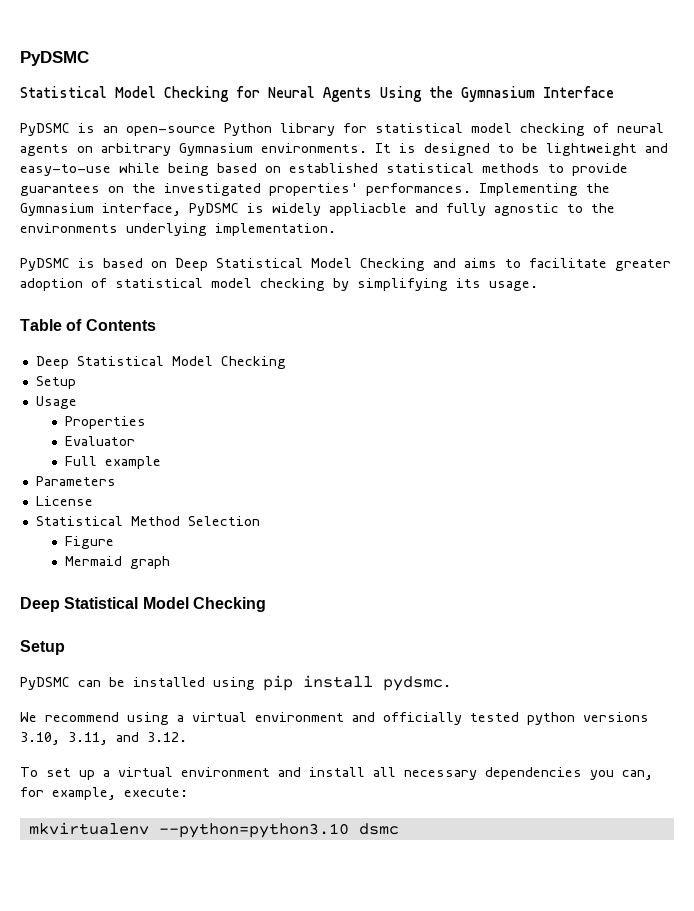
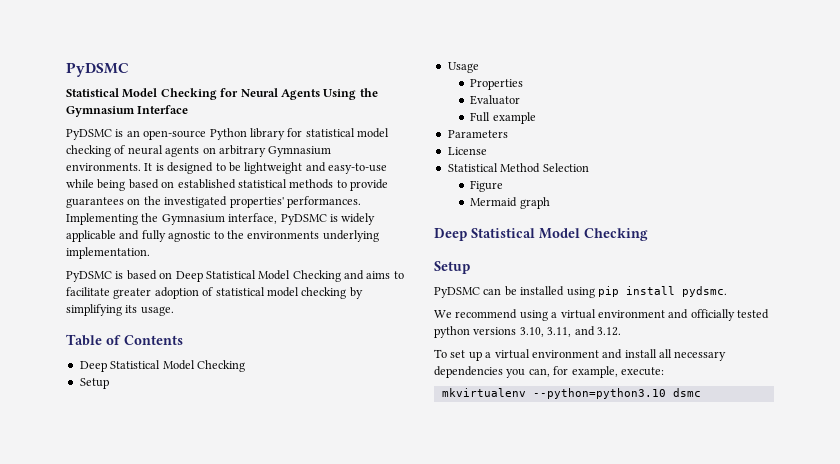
- Implementing the Gymnasium interface, PyDSMC is widely appliacble and fully agnostic to the environments underlying implementation.
+ Implementing the Gymnasium interface, PyDSMC is widely applicable and fully agnostic to the environments underlying implementation.

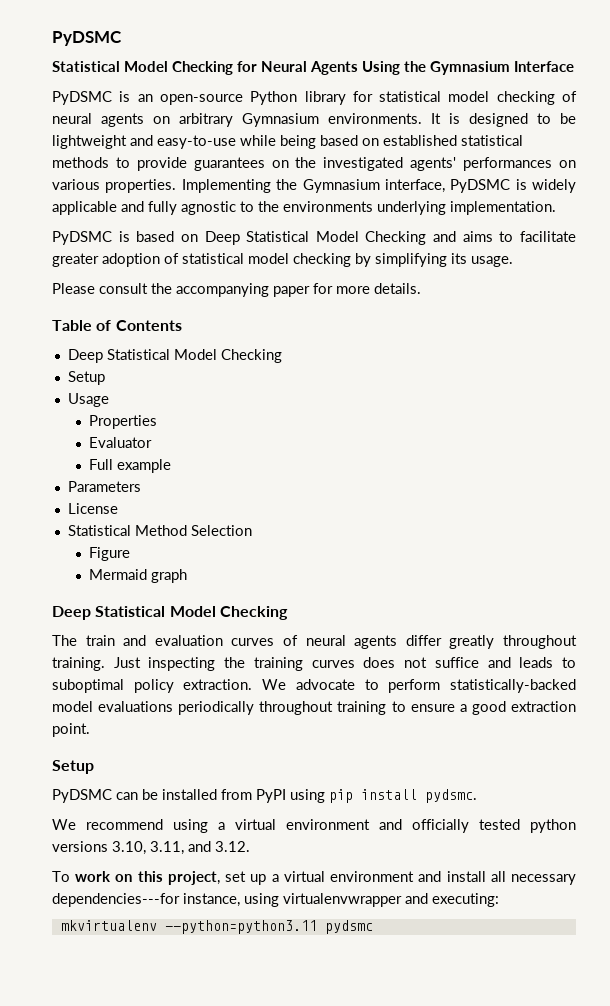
- It is designed to be lightweight and easy-to-use while being based on established statistical methods to provide guarantees on the investigated properties' performances.
+ It is designed to be lightweight and easy-to-use while being based on established statistical methods to provide guarantees on the investigated agents' performances on various properties.
+ Please consult the accompanying paper for more details.
+ The train and evaluation curves of neural agents differ greatly throughout training. Just inspecting the training curves does not suffice and leads to suboptimal policy extraction. We advocate to perform statistically-backed model evaluations periodically throughout training to ensure a good extraction point.
- PyDSMC can be installed using pip install pydsmc.
+ PyDSMC can be installed from PyPI using pip install pydsmc.
- To set up a virtual environment and install all necessary dependencies you can, for example, execute:
+ To work on this project, set up a virtual environment and install all necessary dependencies---for instance, using virtualenvwrapper and executing:
- mkvirtualenv --python=python3.10 dsmc
+ mkvirtualenv --python=python3.11 pydsmc

